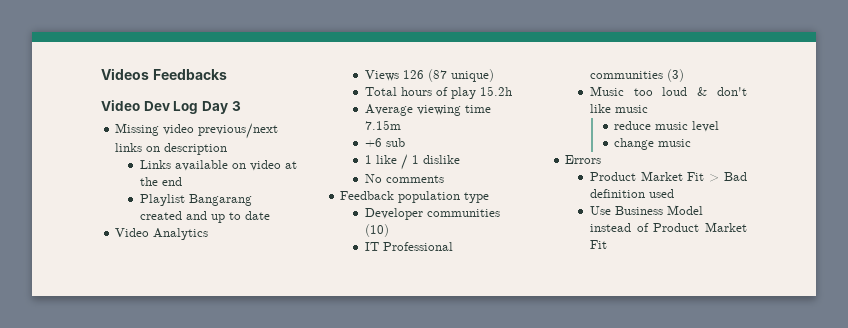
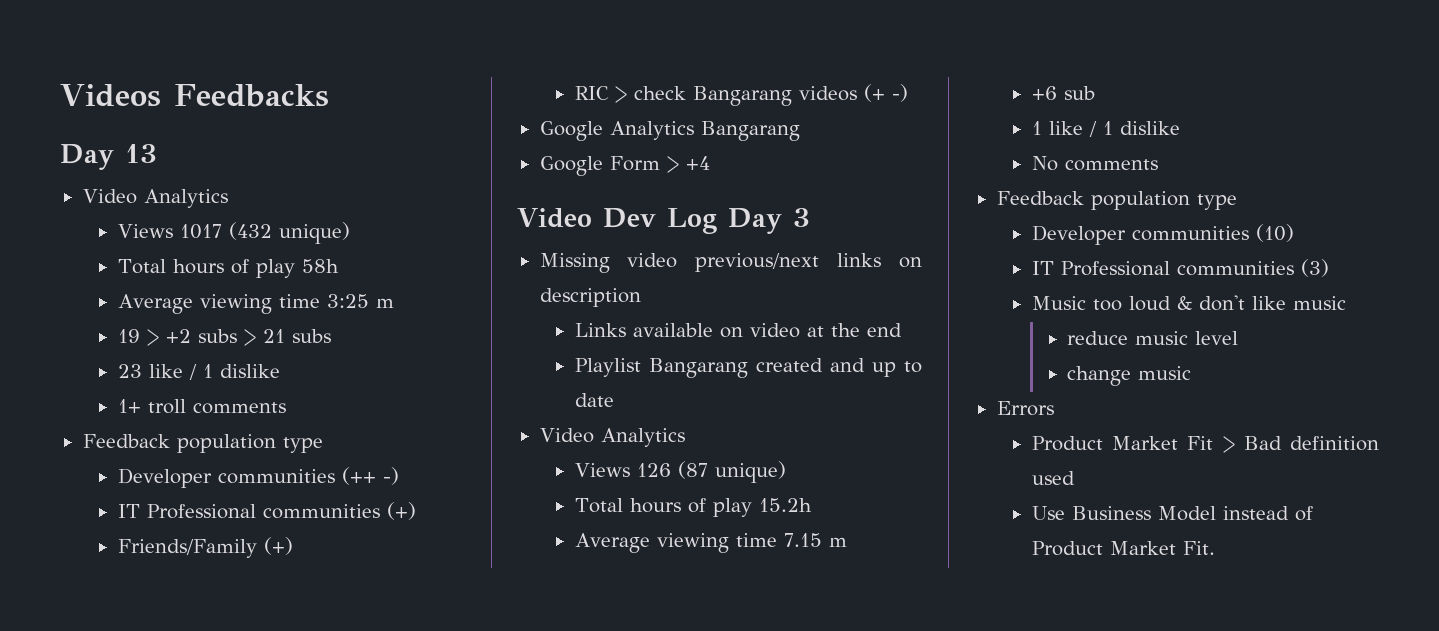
+ Day 13
+ Video Analytics
+ Views 1017 (432 unique)
+ Total hours of play 58h
+ Average viewing time 3:25 m
+ 19 > +2 subs > 21 subs
+ 23 like / 1 dislike
+ 1+ troll comments
+ Feedback population type
+ Developer communities (++ -)
+ IT Professional communities (+)
+ Friends/Family (+)
+ RIC > check Bangarang videos (+ -)
+ Google Analytics Bangarang
+ Google Form > +4
- Average viewing time 7.15m
+ Average viewing time 7.15 m
- Use Business Model instead of Product Market Fit
+ Use Business Model instead of Product Market Fit.

